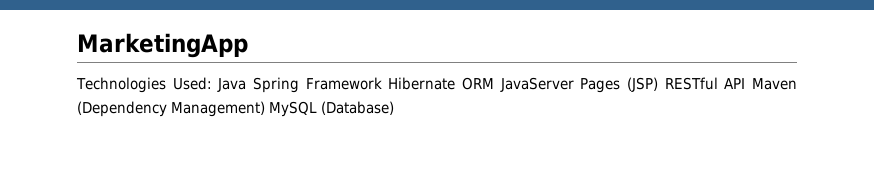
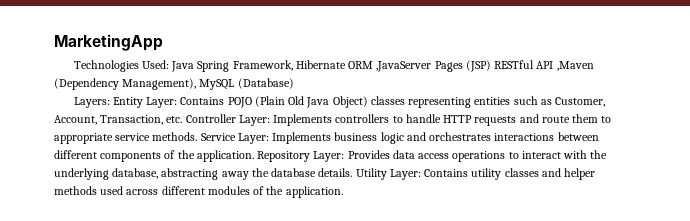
- Technologies Used: Java Spring Framework Hibernate ORM JavaServer Pages (JSP) RESTful API Maven (Dependency Management) MySQL (Database)
+ Technologies Used: Java Spring Framework, Hibernate ORM ,JavaServer Pages (JSP) RESTful API ,Maven (Dependency Management), MySQL (Database)
+ Layers: Entity Layer: Contains POJO (Plain Old Java Object) classes representing entities such as Customer, Account, Transaction, etc. Controller Layer: Implements controllers to handle HTTP requests and route them to appropriate service methods. Service Layer: Implements business logic and orchestrates interactions between different components of the application. Repository Layer: Provides data access operations to interact with the underlying database, abstracting away the database details. Utility Layer: Contains utility classes and helper methods used across different modules of the application.

